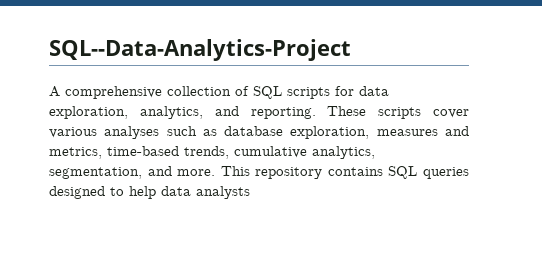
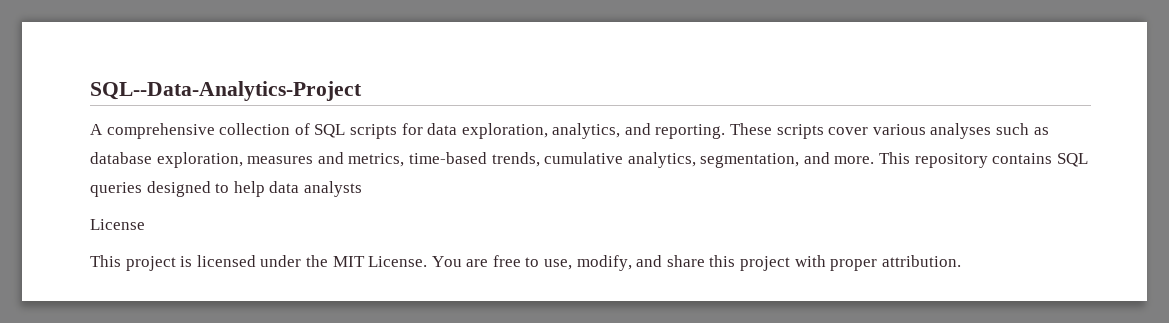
+ License
+ This project is licensed under the MIT License. You are free to use, modify, and share this project with proper attribution.

